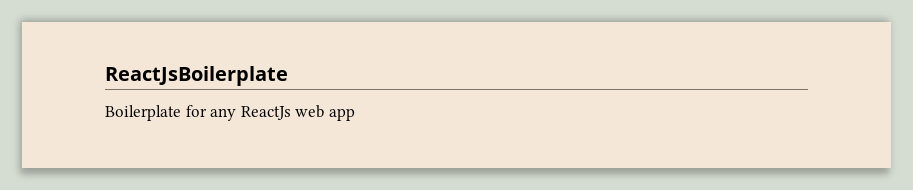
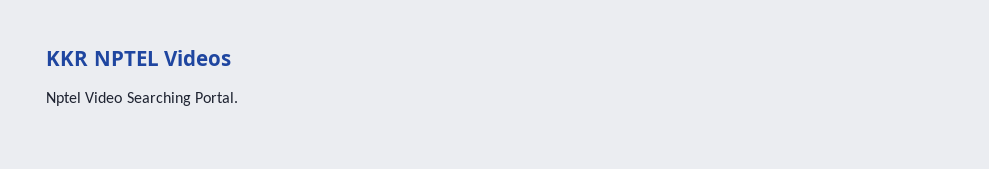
- ReactJsBoilerplate
- Boilerplate for any ReactJs web app
+ KKR NPTEL Videos
+ Nptel Video Searching Portal.

